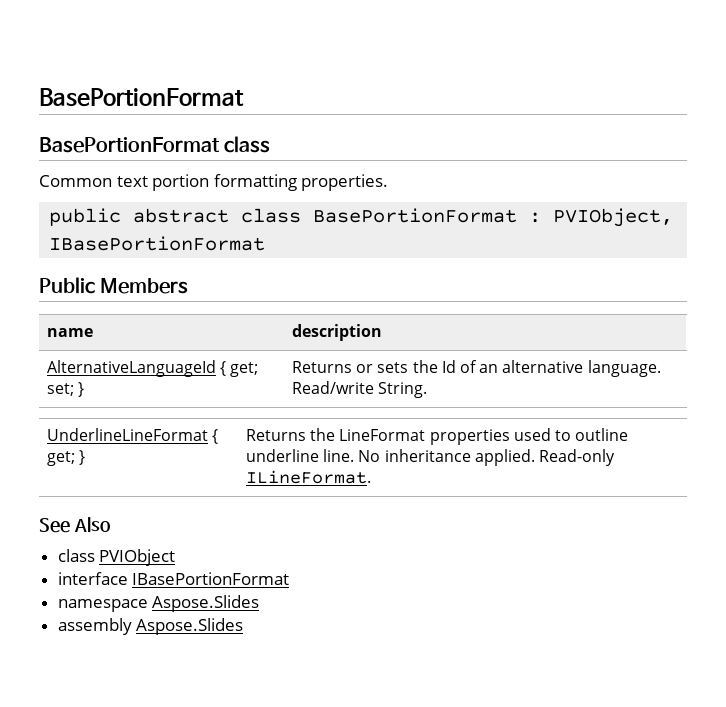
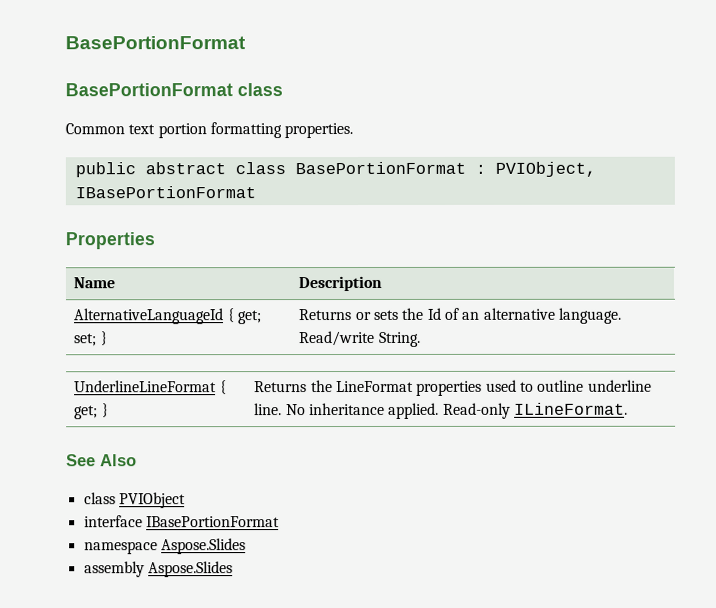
- Public Members
- name | description
+ Properties
+ Name | Description

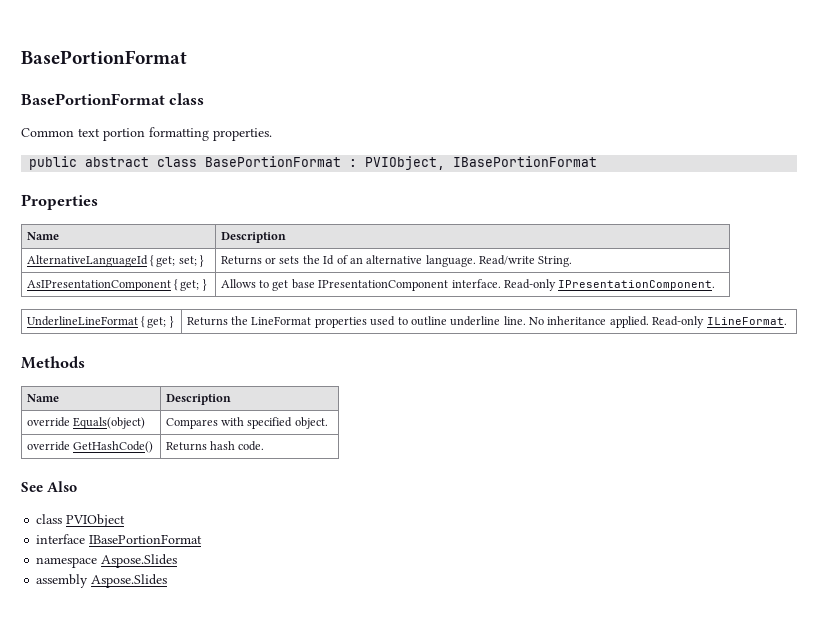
+ AsIPresentationComponent { get; } | Allows to get base IPresentationComponent interface. Read-only IPresentationComponent.
+ Methods
+ Name | Description
+ override Equals(object) | Compares with specified object.
+ override GetHashCode() | Returns hash code.

